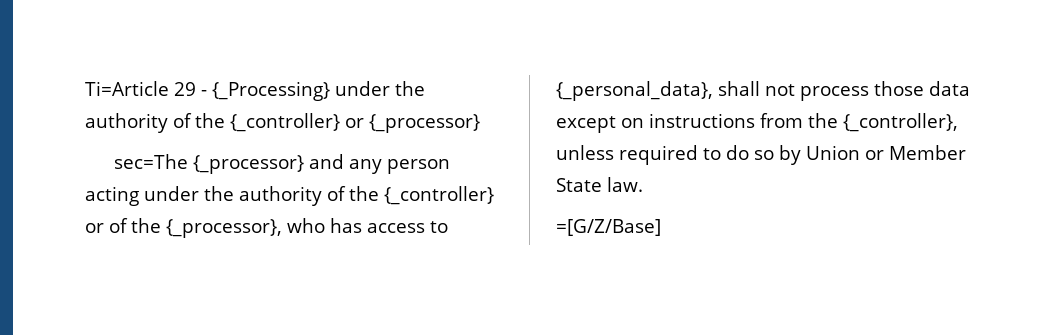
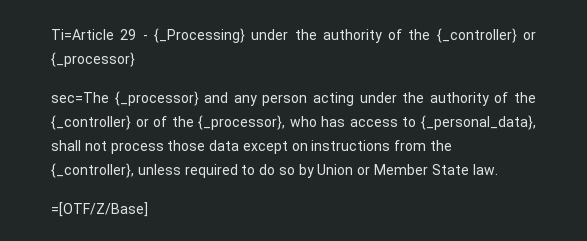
- =[G/Z/Base]
+ =[OTF/Z/Base]

